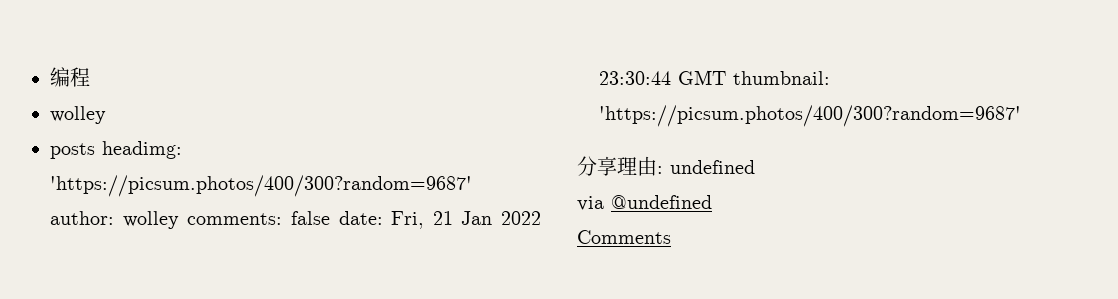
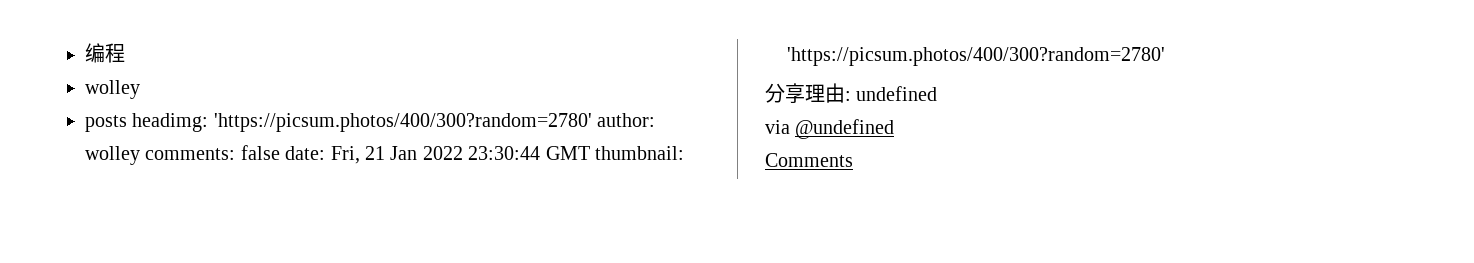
- posts headimg: 'https://picsum.photos/400/300?random=9687' author: wolley comments: false date: Fri, 21 Jan 2022 23:30:44 GMT thumbnail: 'https://picsum.photos/400/300?random=9687'
+ posts headimg: 'https://picsum.photos/400/300?random=2780' author: wolley comments: false date: Fri, 21 Jan 2022 23:30:44 GMT thumbnail: 'https://picsum.photos/400/300?random=2780'

